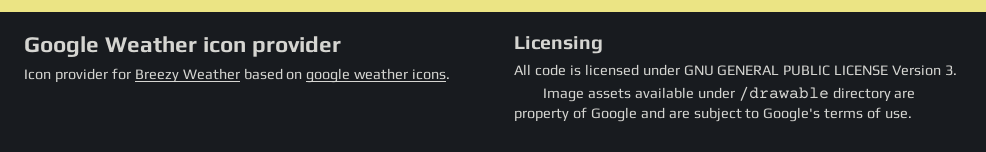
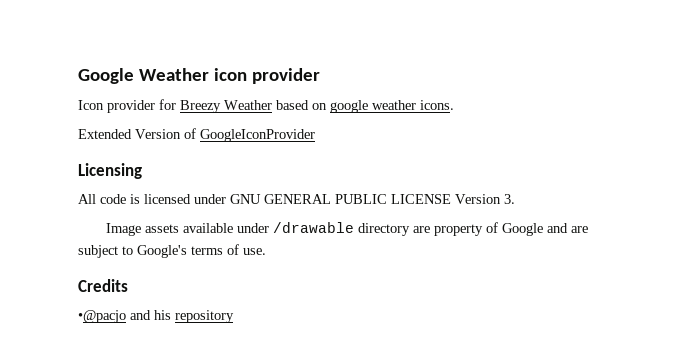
+ Extended Version of GoogleIconProvider
+ Credits
+ •@pacjo and his repository

